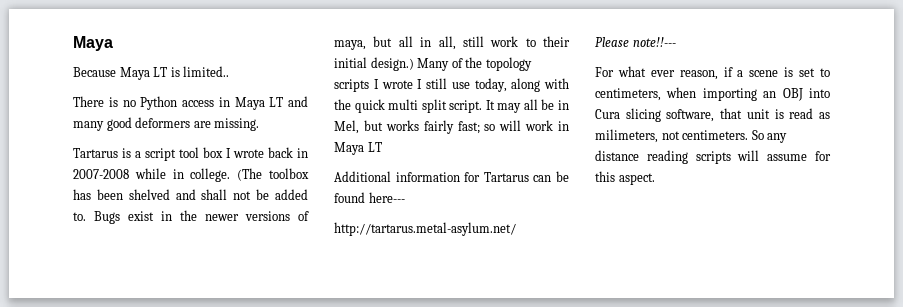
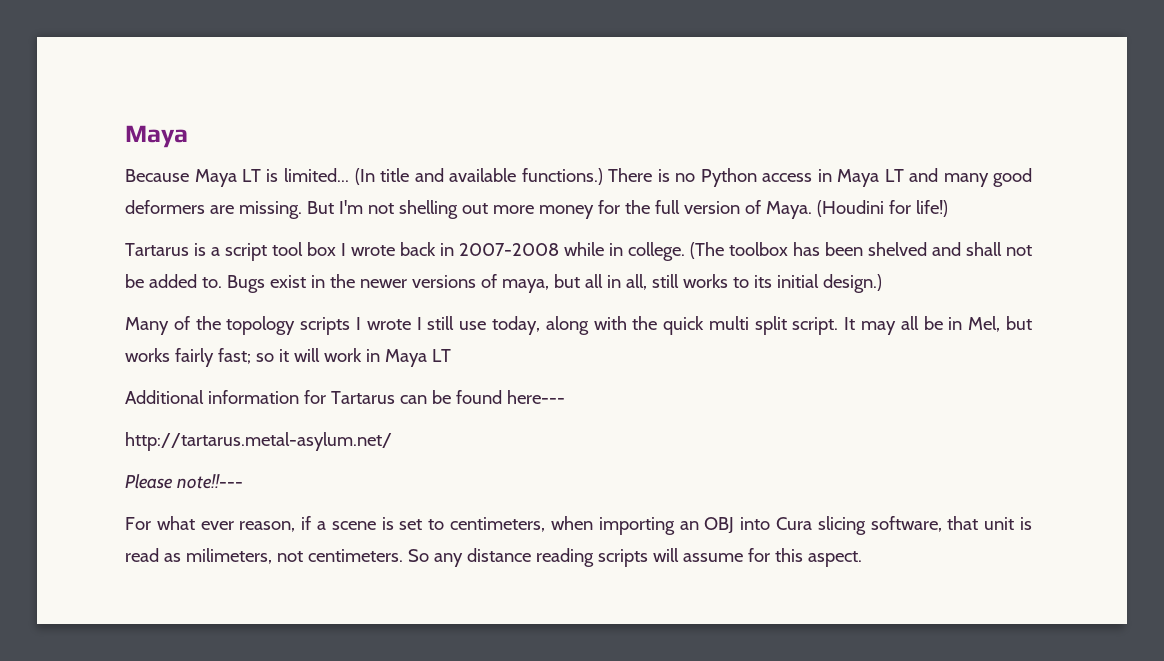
- Because Maya LT is limited..
- There is no Python access in Maya LT and many good deformers are missing.
+ Because Maya LT is limited... (In title and available functions.) There is no Python access in Maya LT and many good deformers are missing. But I'm not shelling out more money for the full version of Maya. (Houdini for life!)
- Bugs exist in the newer versions of maya, but all in all, still work to their initial design.) Many of the topology scripts I wrote I still use today, along with the quick multi split script.
+ Bugs exist in the newer versions of maya, but all in all, still works to its initial design.)
+ Many of the topology scripts I wrote I still use today, along with the quick multi split script.
- It may all be in Mel, but works fairly fast; so will work in Maya LT
+ It may all be in Mel, but works fairly fast; so it will work in Maya LT

